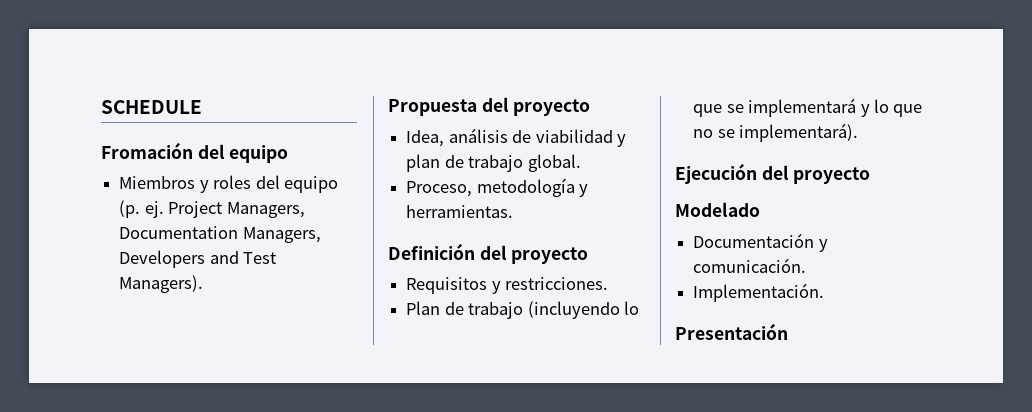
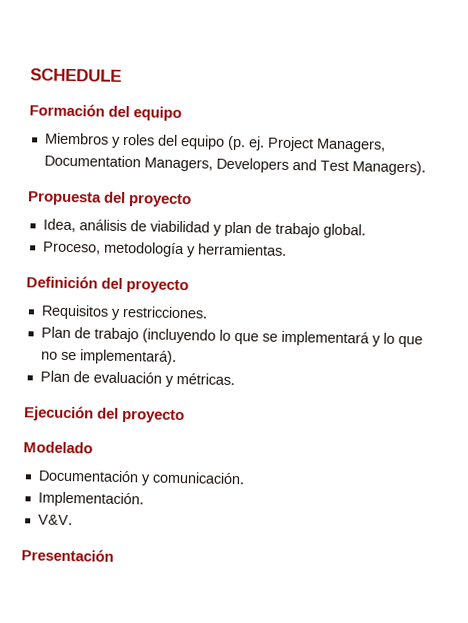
- Fromación del equipo
+ Formación del equipo
+ Plan de evaluación y métricas.
+ V&V.

